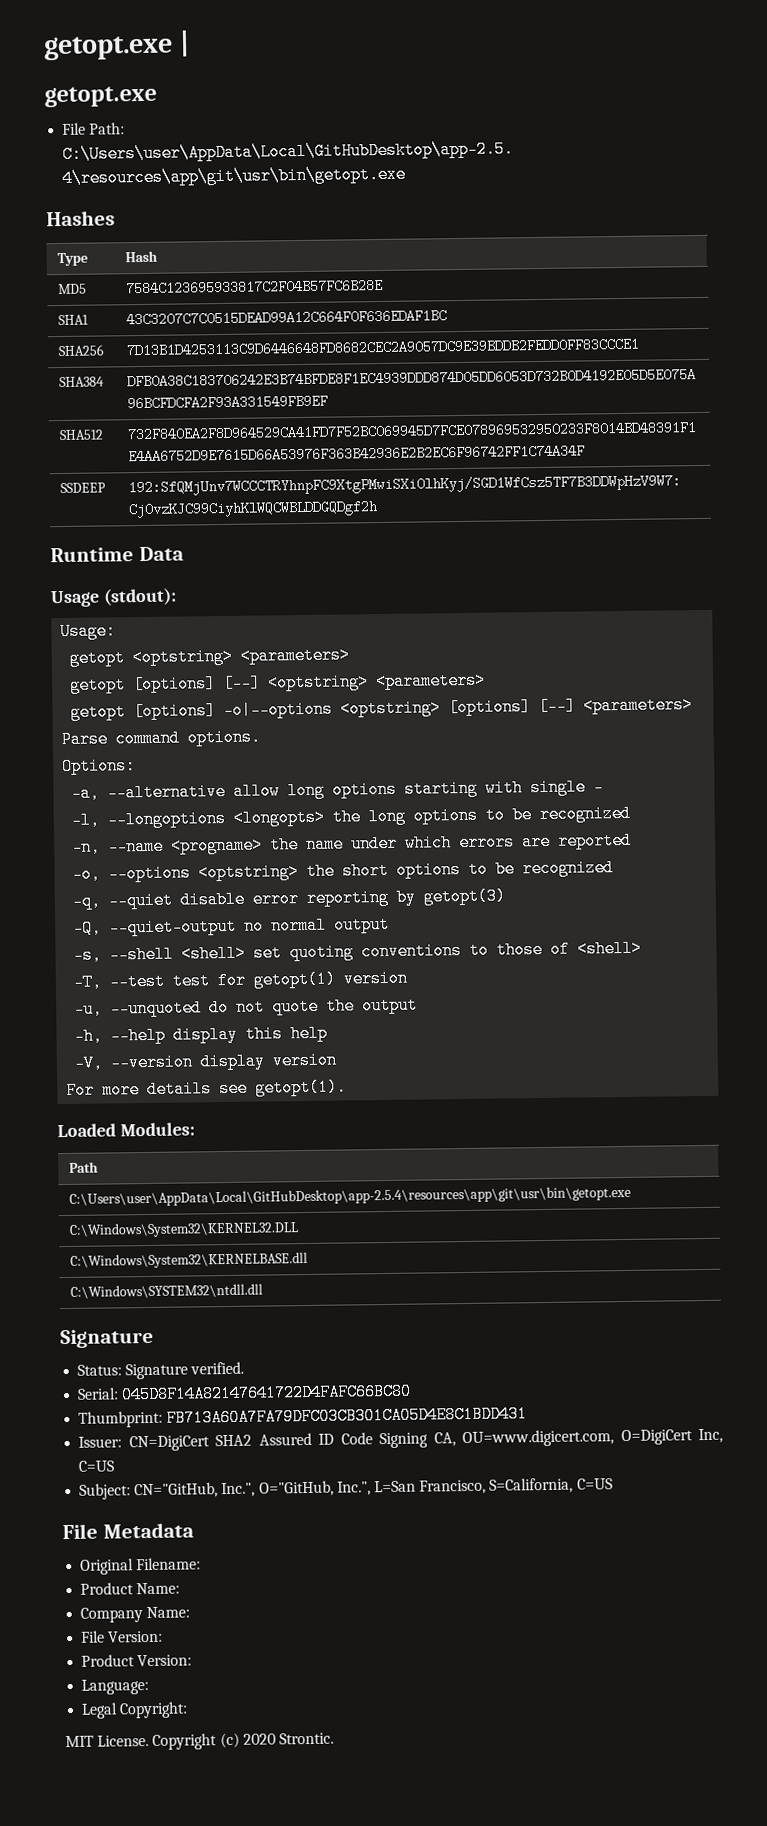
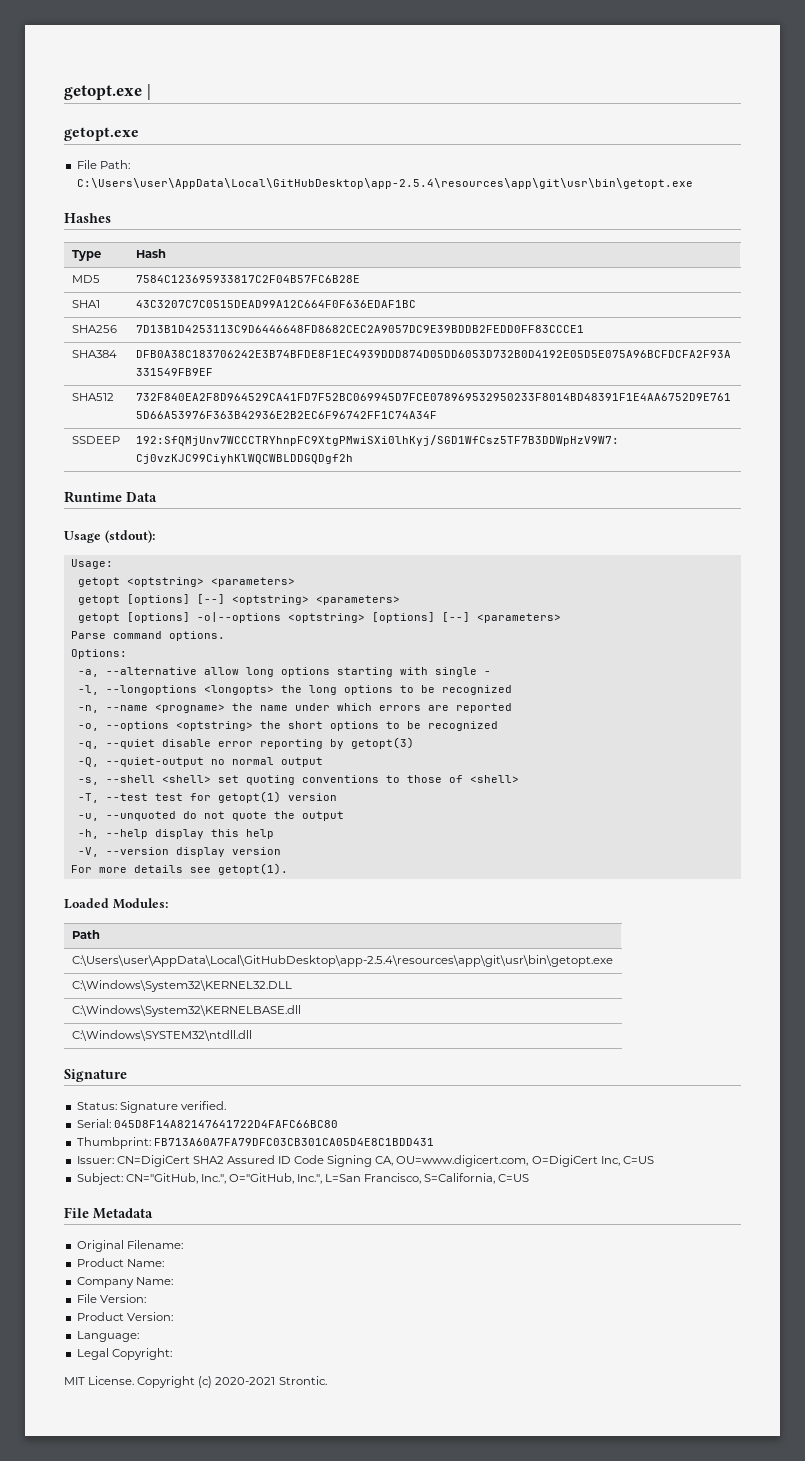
- Copyright (c) 2020 Strontic.
+ Copyright (c) 2020-2021 Strontic.

